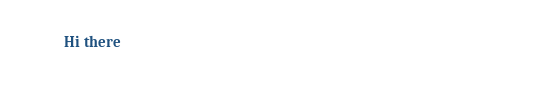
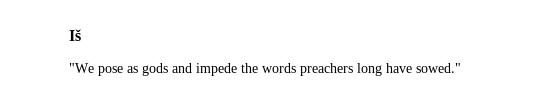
- Hi there
+ Iš
+ "We pose as gods and impede the words preachers long have sowed."

